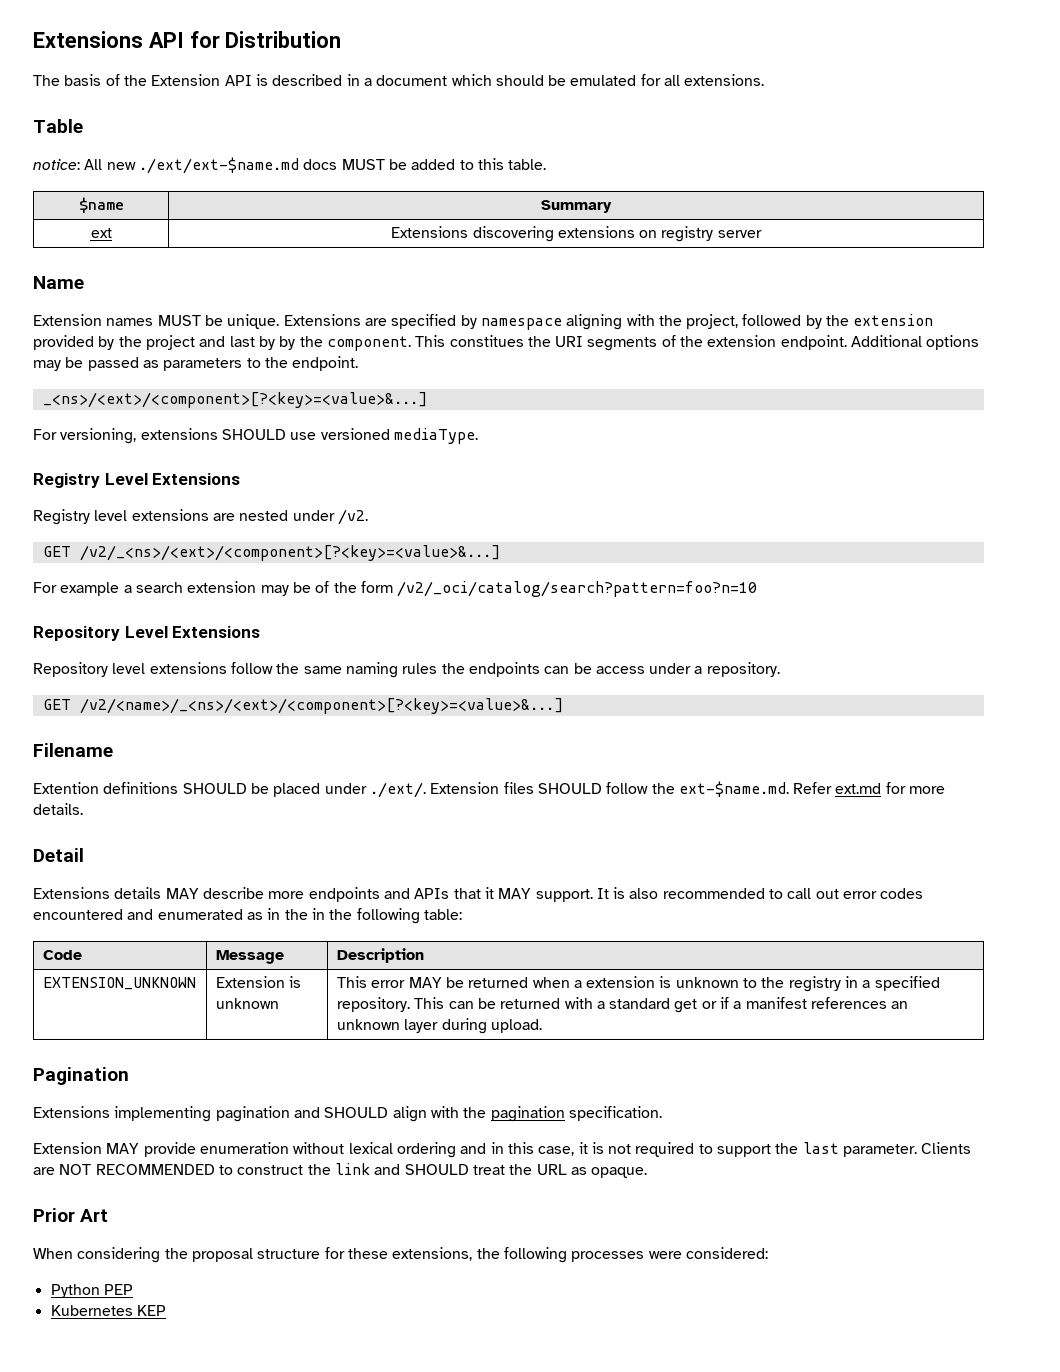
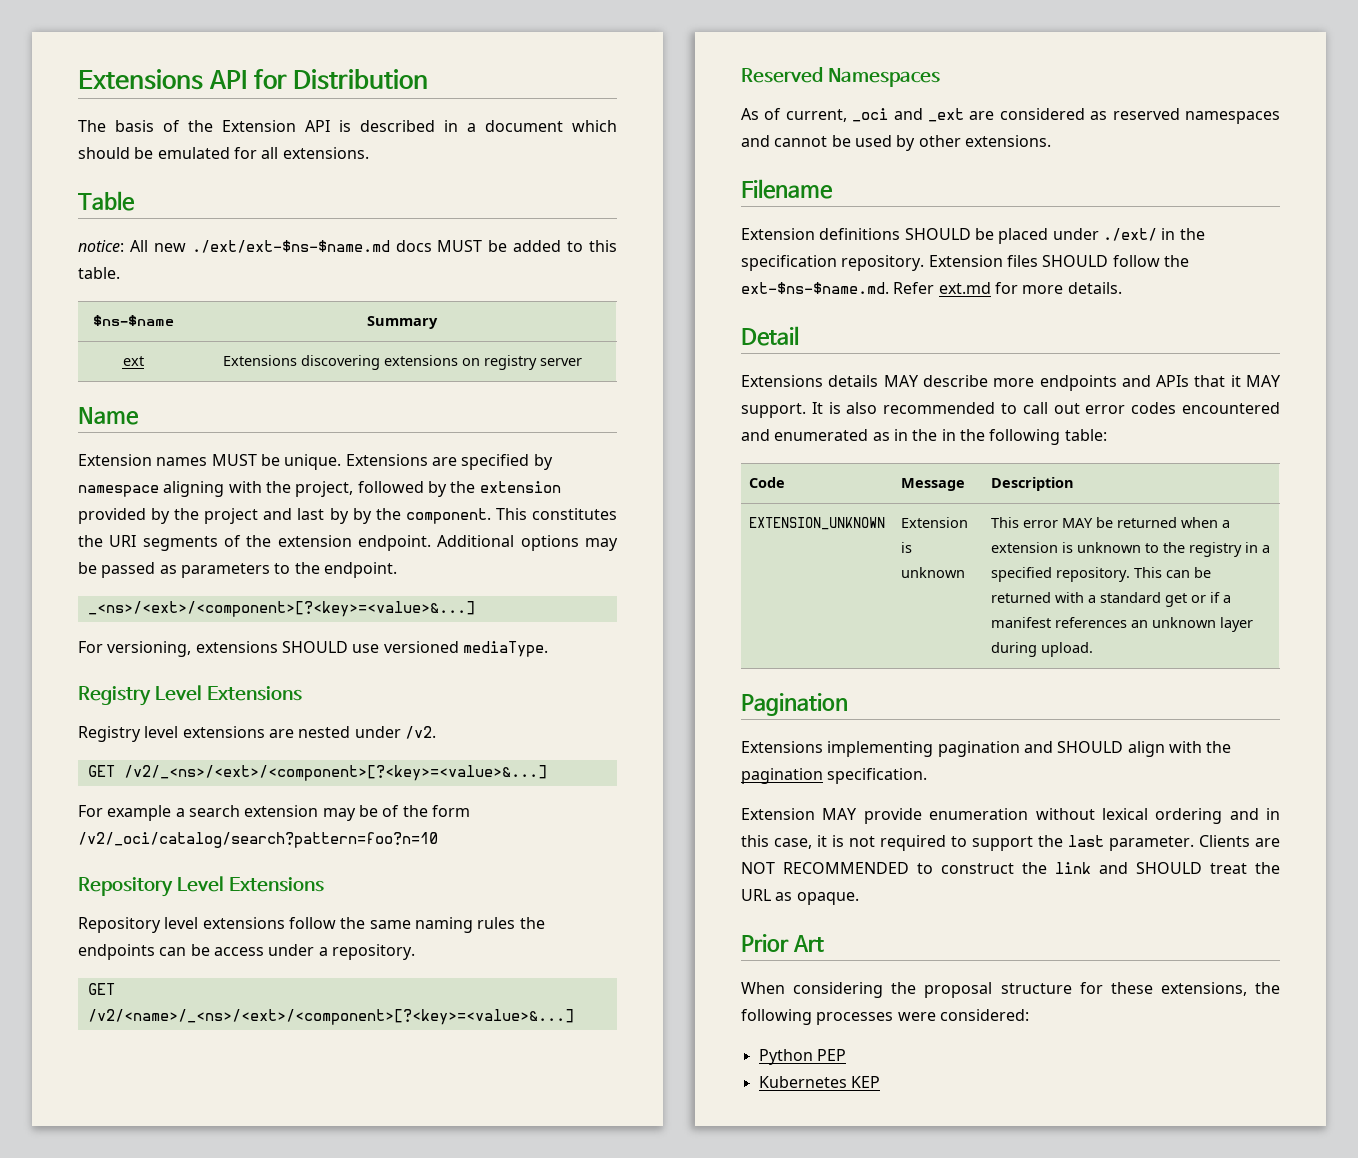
- notice: All new ./ext/ext-$name.md docs MUST be added to this table.
+ notice: All new ./ext/ext-$ns-$name.md docs MUST be added to this table.
- $name | Summary
+ $ns-$name | Summary
- This constitues the URI segments of the extension endpoint.
+ This constitutes the URI segments of the extension endpoint.
+ Reserved Namespaces
+ As of current, _oci and _ext are considered as reserved namespaces and cannot be used by other extensions.
- Extention definitions SHOULD be placed under ./ext/. Extension files SHOULD follow the ext-$name.md. Refer ext.md for more details.
+ Extension definitions SHOULD be placed under ./ext/ in the specification repository. Extension files SHOULD follow the ext-$ns-$name.md. Refer ext.md for more details.

